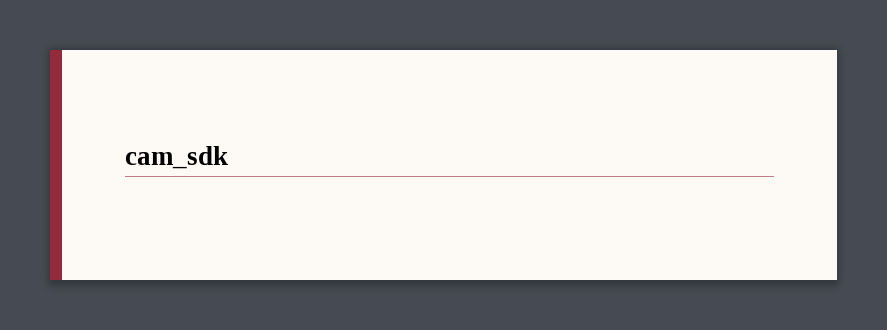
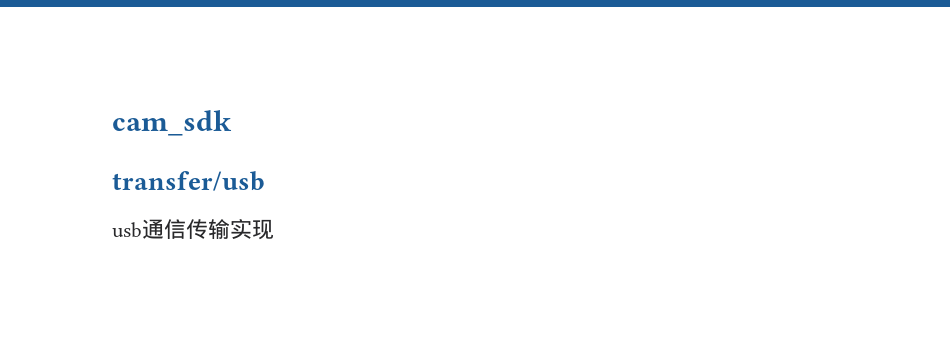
+ transfer/usb
+ usb通信传输实现

